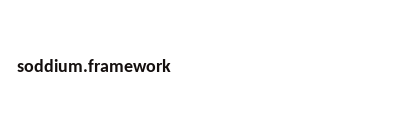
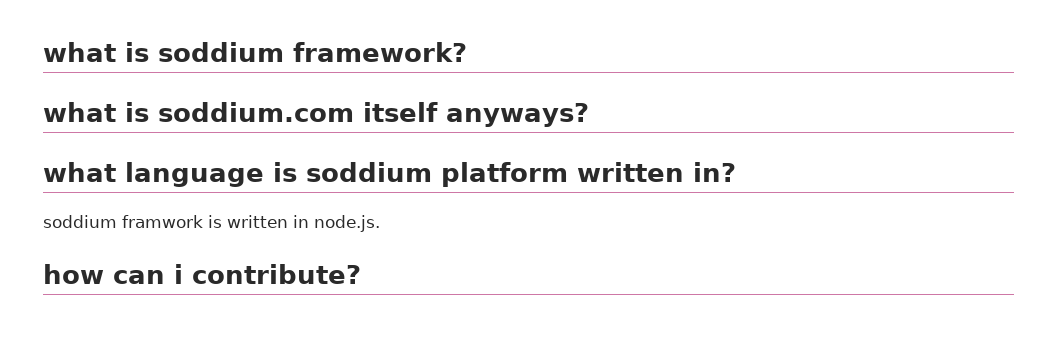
- soddium.framework
+ what is soddium framework?
+ what is soddium.com itself anyways?
+ what language is soddium platform written in?
+ soddium framwork is written in node.js.
+ how can i contribute?

